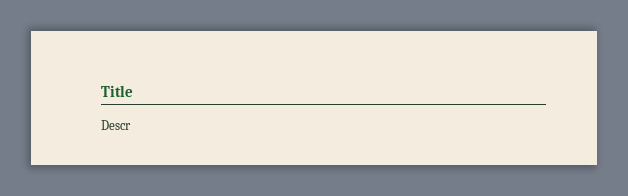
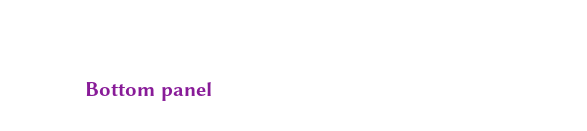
- Title
- Descr
+ Bottom panel

